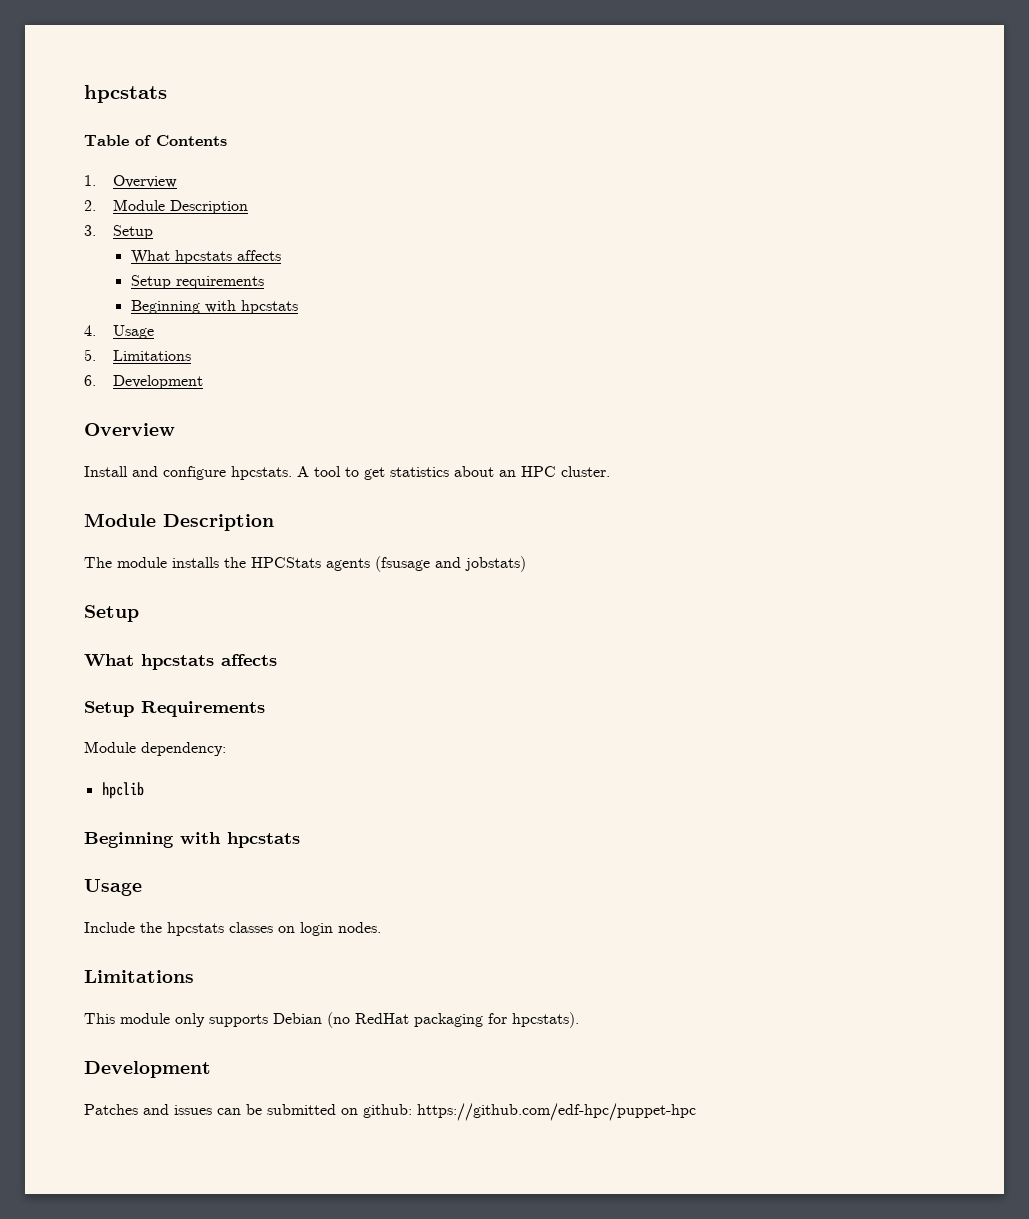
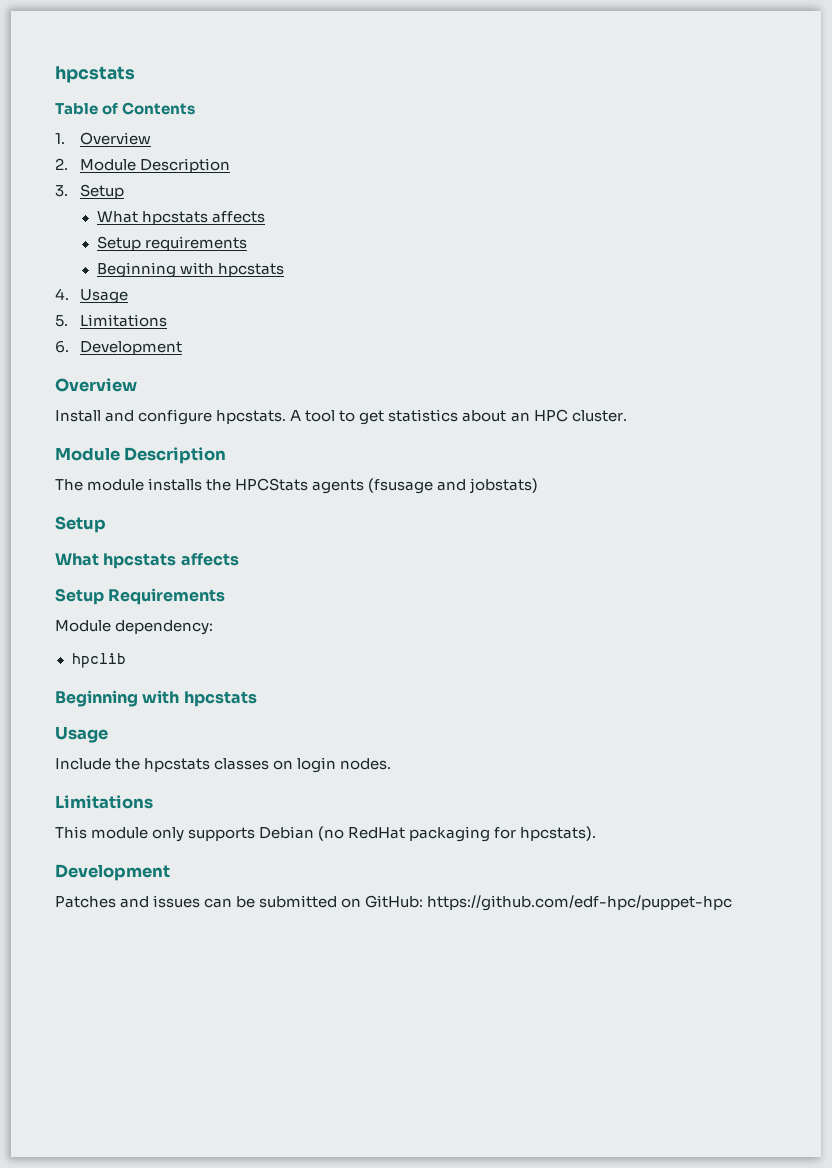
- Patches and issues can be submitted on github: https://github.com/edf-hpc/puppet-hpc
+ Patches and issues can be submitted on GitHub: https://github.com/edf-hpc/puppet-hpc

